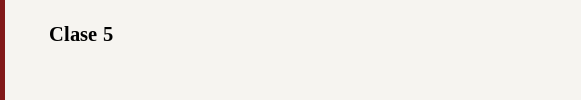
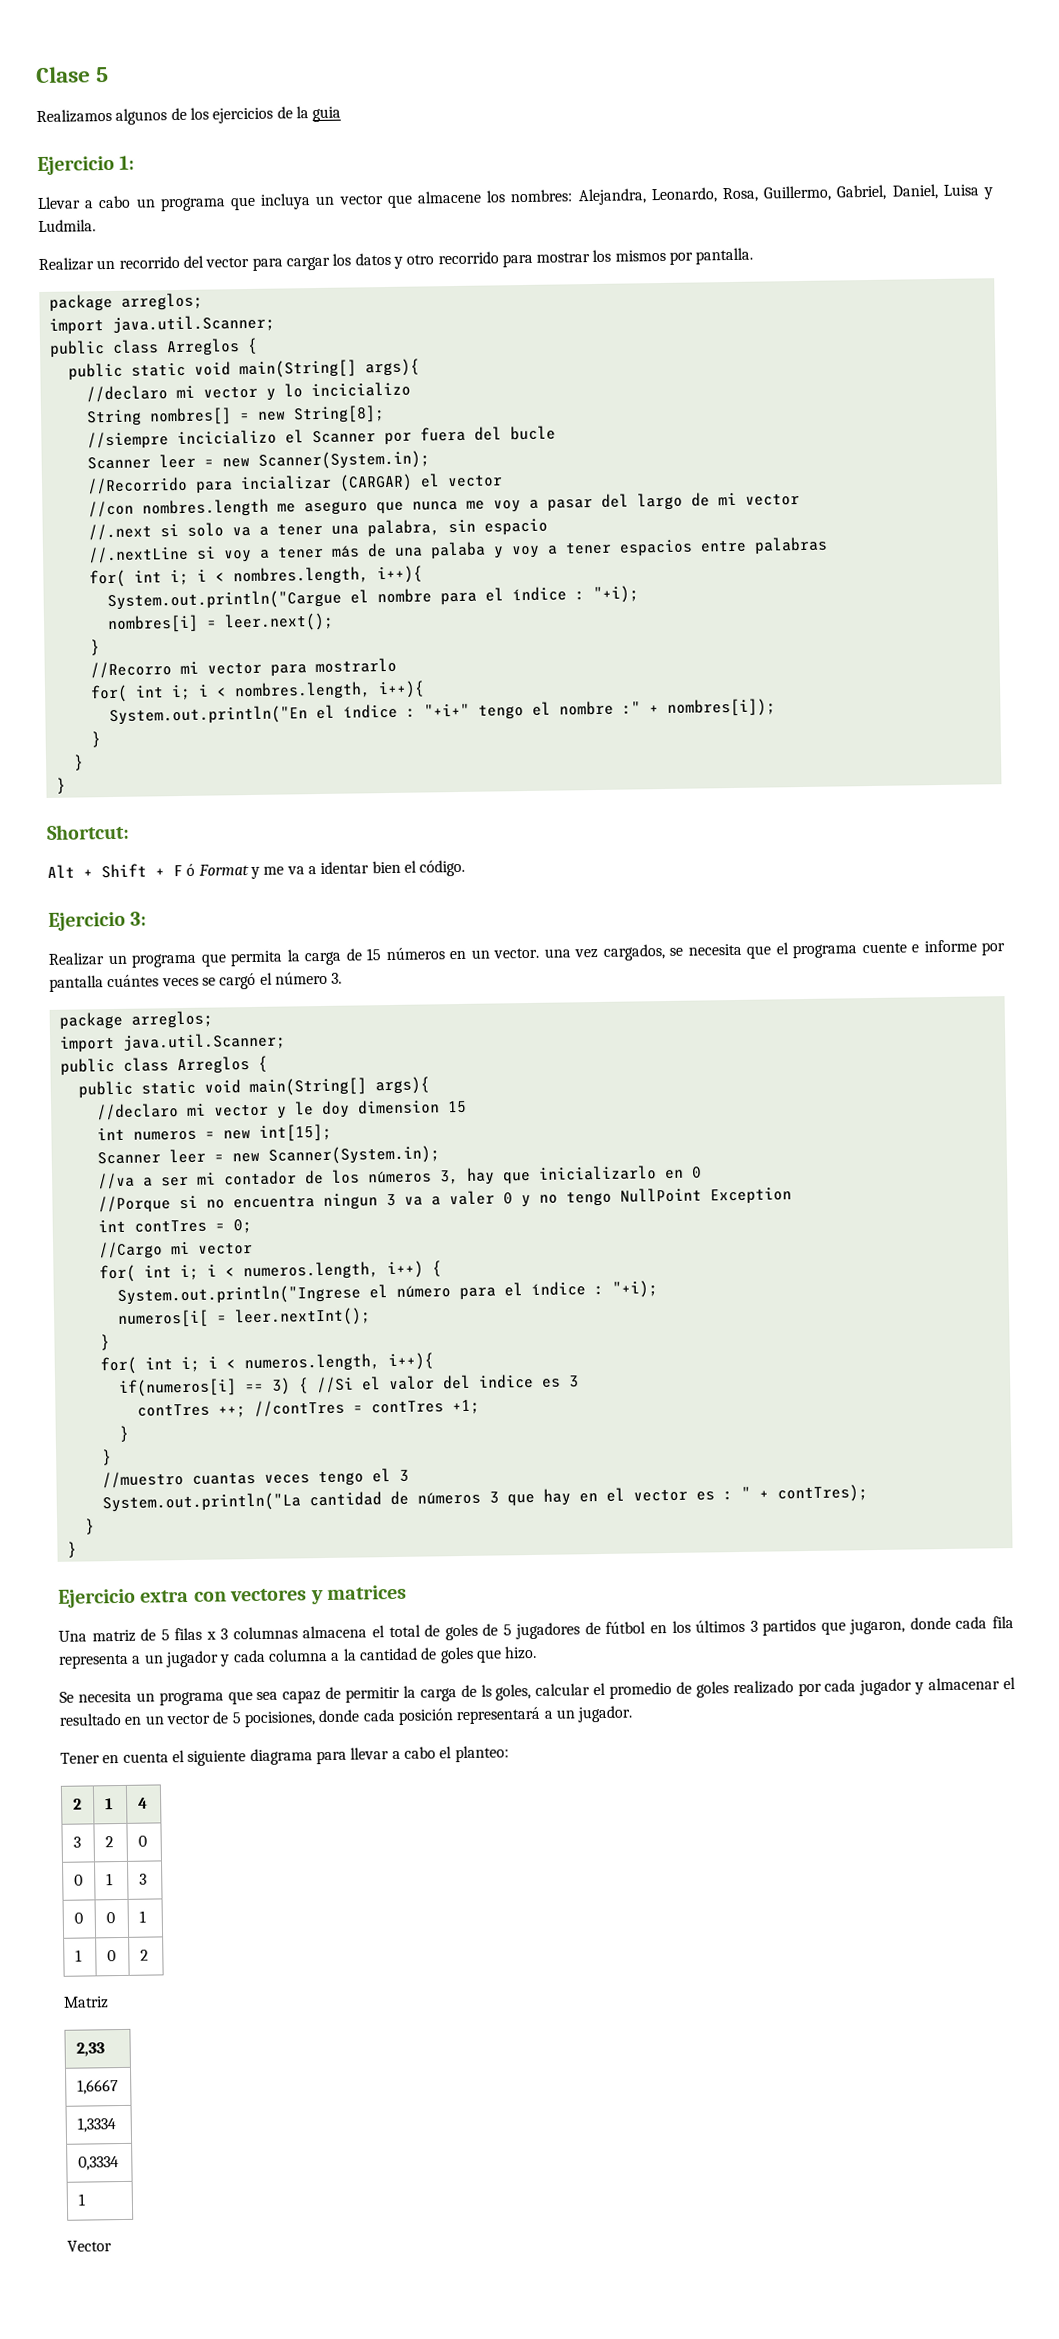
+ Realizamos algunos de los ejercicios de la guia
+ Ejercicio 1:
+ Llevar a cabo un programa que incluya un vector que almacene los nombres: Alejandra, Leonardo, Rosa, Guillermo, Gabriel, Daniel, Luisa y Ludmila.
+ Realizar un recorrido del vector para cargar los datos y otro recorrido para mostrar los mismos por pantalla.
+ package arreglos;
+ import java.util.Scanner;
+ public class Arreglos {
+ public static void main(String[] args){
+ //declaro mi vector y lo incicializo
+ String nombres[] = new String[8];
+ //siempre incicializo el Scanner por fuera del bucle
+ Scanner leer = new Scanner(System.in);
+ //Recorrido para incializar (CARGAR) el vector
+ //con nombres.length me aseguro que nunca me voy a pasar del largo de mi vector
+ //.next si solo va a tener una palabra, sin espacio
+ //.nextLine si voy a tener más de una palaba y voy a tener espacios entre palabras
+ for( int i; i < nombres.length, i++){
+ System.out.println("Cargue el nombre para el índice : "+i);
+ nombres[i] = leer.next();
+ }
+ //Recorro mi vector para mostrarlo
+ for( int i; i < nombres.length, i++){
+ System.out.println("En el índice : "+i+" tengo el nombre :" + nombres[i]);
+ }
+ }
+ }
+ Shortcut:
+ Alt + Shift + F ó Format y me va a identar bien el código.
+ Ejercicio 3:
+ Realizar un programa que permita la carga de 15 números en un vector. una vez cargados, se necesita que el programa cuente e informe por pantalla cuántes veces se cargó el número 3.
+ package arreglos;
+ import java.util.Scanner;
+ public class Arreglos {
+ public static void main(String[] args){
+ //declaro mi vector y le doy dimension 15
+ int numeros = new int[15];
+ Scanner leer = new Scanner(System.in);
+ //va a ser mi contador de los números 3, hay que inicializarlo en 0
+ //Porque si no encuentra ningun 3 va a valer 0 y no tengo NullPoint Exception
+ int contTres = 0;
+ //Cargo mi vector
+ for( int i; i < numeros.length, i++) {
+ System.out.println("Ingrese el número para el índice : "+i);
+ numeros[i[ = leer.nextInt();
+ }
+ for( int i; i < numeros.length, i++){
+ if(numeros[i] == 3) { //Si el valor del indice es 3
+ contTres ++; //contTres = contTres +1;
+ }
+ }
+ //muestro cuantas veces tengo el 3
+ System.out.println("La cantidad de números 3 que hay en el vector es : " + contTres);
+ }
+ }
+ Ejercicio extra con vectores y matrices
+ Una matriz de 5 filas x 3 columnas almacena el total de goles de 5 jugadores de fútbol en los últimos 3 partidos que jugaron, donde cada fila representa a un jugador y cada columna a la cantidad de goles que hizo.
+ Se necesita un programa que sea capaz de permitir la carga de ls goles, calcular el promedio de goles realizado por cada jugador y almacenar el resultado en un vector de 5 pocisiones, donde cada posición representará a un jugador.
+ Tener en cuenta el siguiente diagrama para llevar a cabo el planteo:
+ 2 | 1 | 4
+ 3 | 2 | 0
+ 0 | 1 | 3
+ 0 | 0 | 1
+ 1 | 0 | 2
+ Matriz
+ 2,33
+ 1,6667
+ 1,3334
+ 0,3334
+ 1
+ Vector

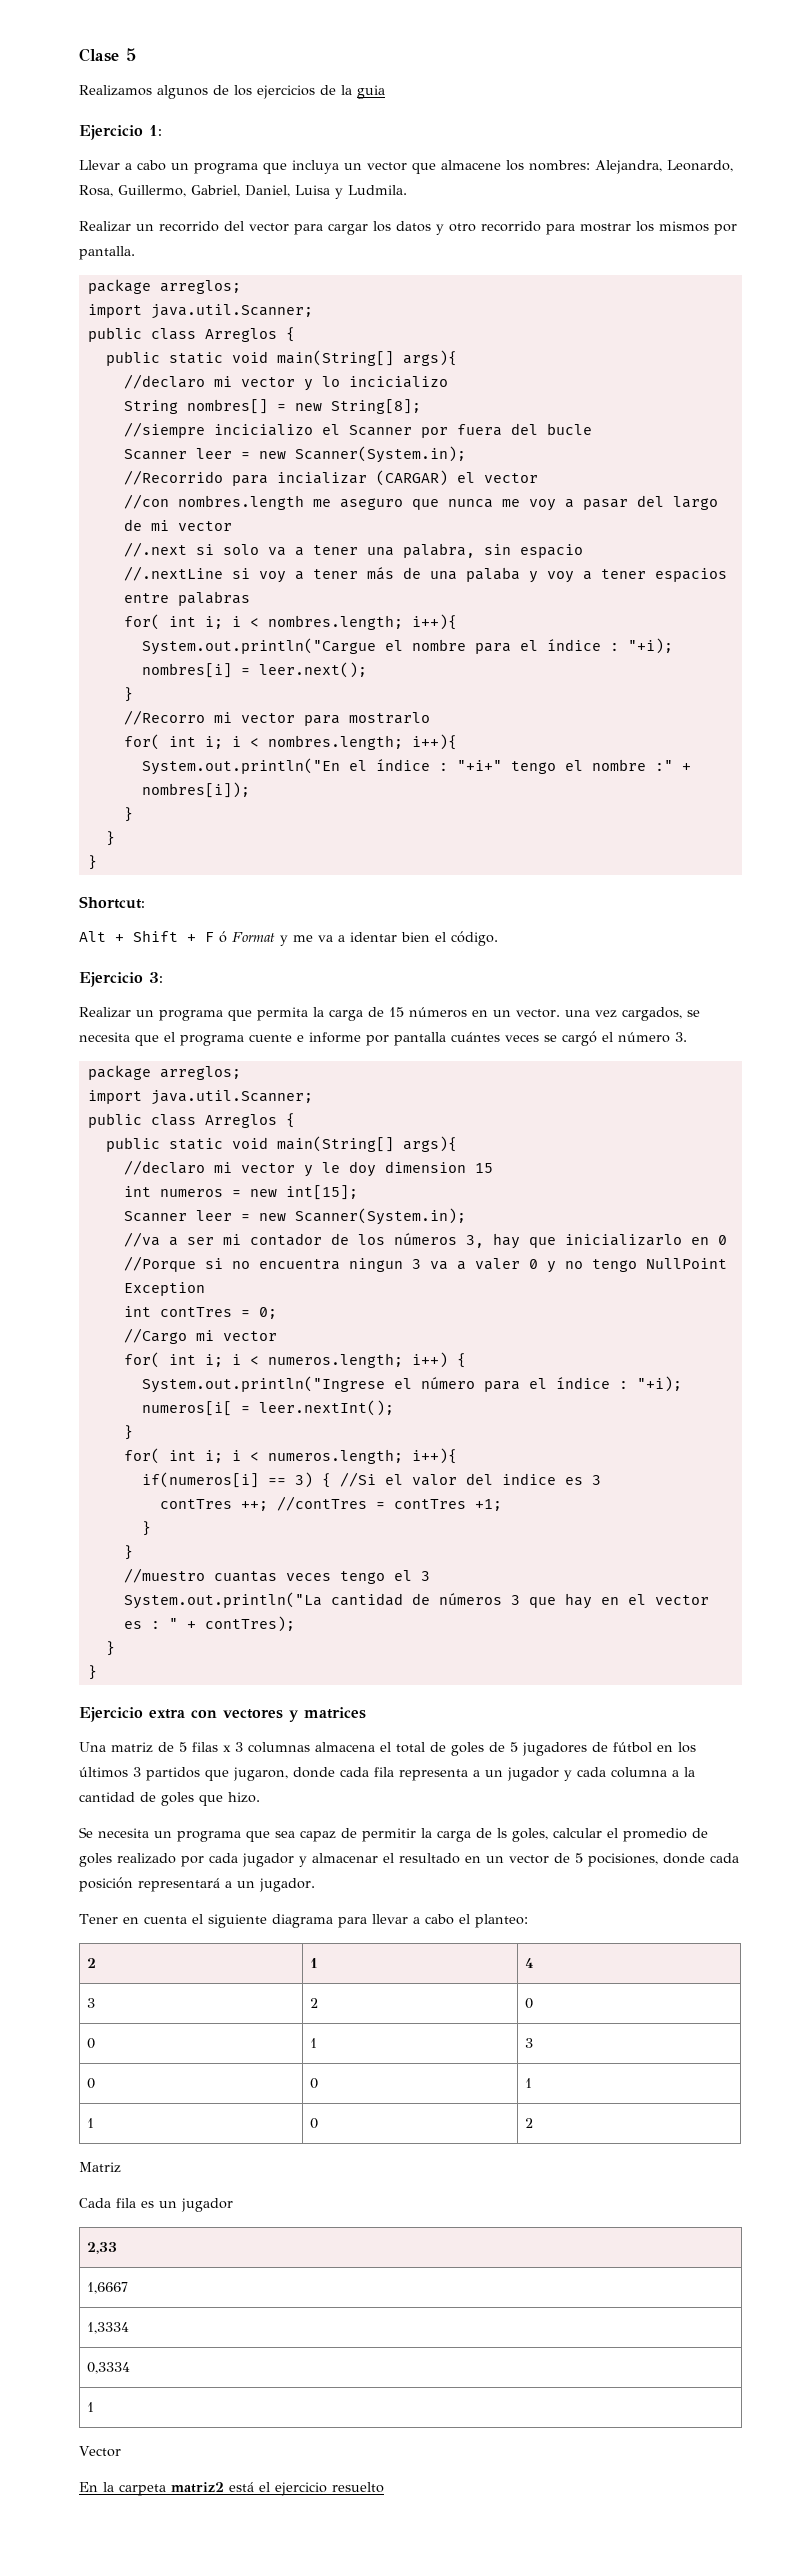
  //.nextLine si voy a tener más de una palaba y voy a tener espacios entre palabras
- for( int i; i < nombres.length, i++){
+ for( int i; i < nombres.length; i++){
  //Recorro mi vector para mostrarlo
- for( int i; i < nombres.length, i++){
+ for( int i; i < nombres.length; i++){
- for( int i; i < numeros.length, i++) {
+ for( int i; i < numeros.length; i++) {
- for( int i; i < numeros.length, i++){
+ for( int i; i < numeros.length; i++){
+ Cada fila es un jugador
+ En la carpeta matriz2 está el ejercicio resuelto

